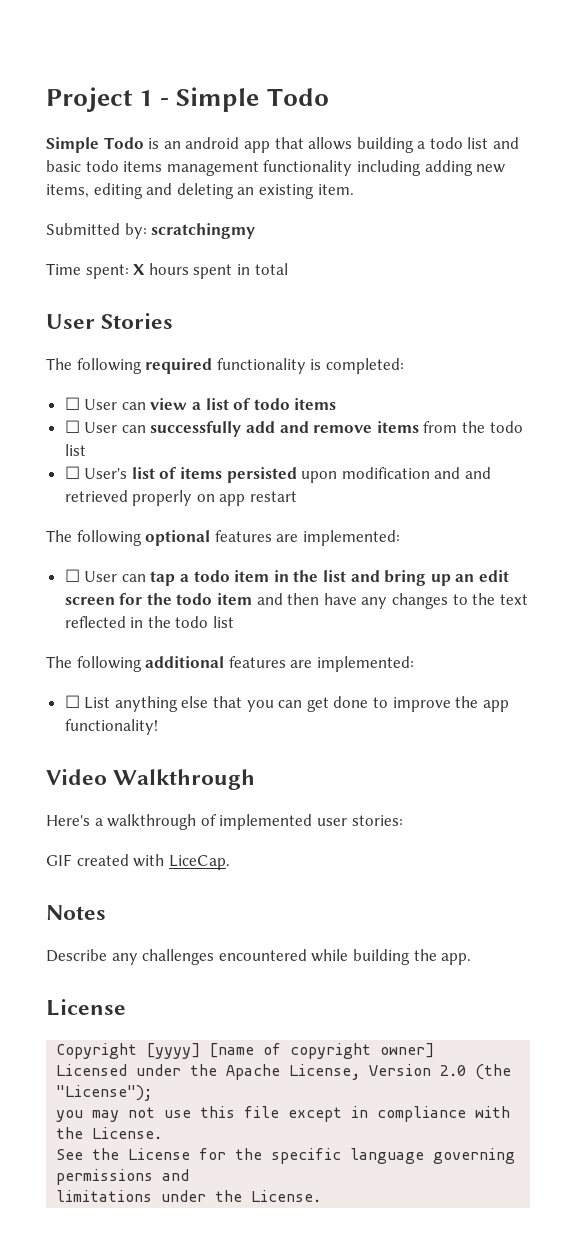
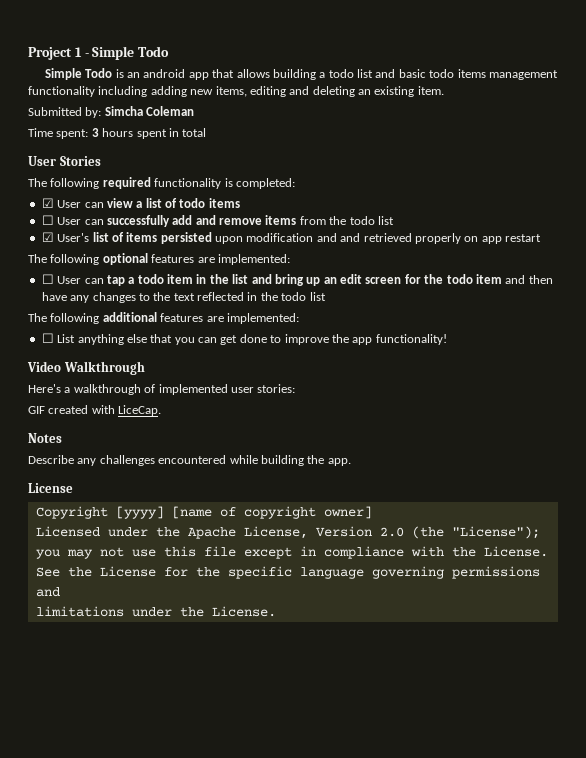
- Submitted by: scratchingmy
+ Submitted by: Simcha Coleman
- Time spent: X hours spent in total
+ Time spent: 3 hours spent in total
- ☐ User can view a list of todo items
+ ☑ User can view a list of todo items
- ☐ User's list of items persisted upon modification and and retrieved properly on app restart
+ ☑ User's list of items persisted upon modification and and retrieved properly on app restart

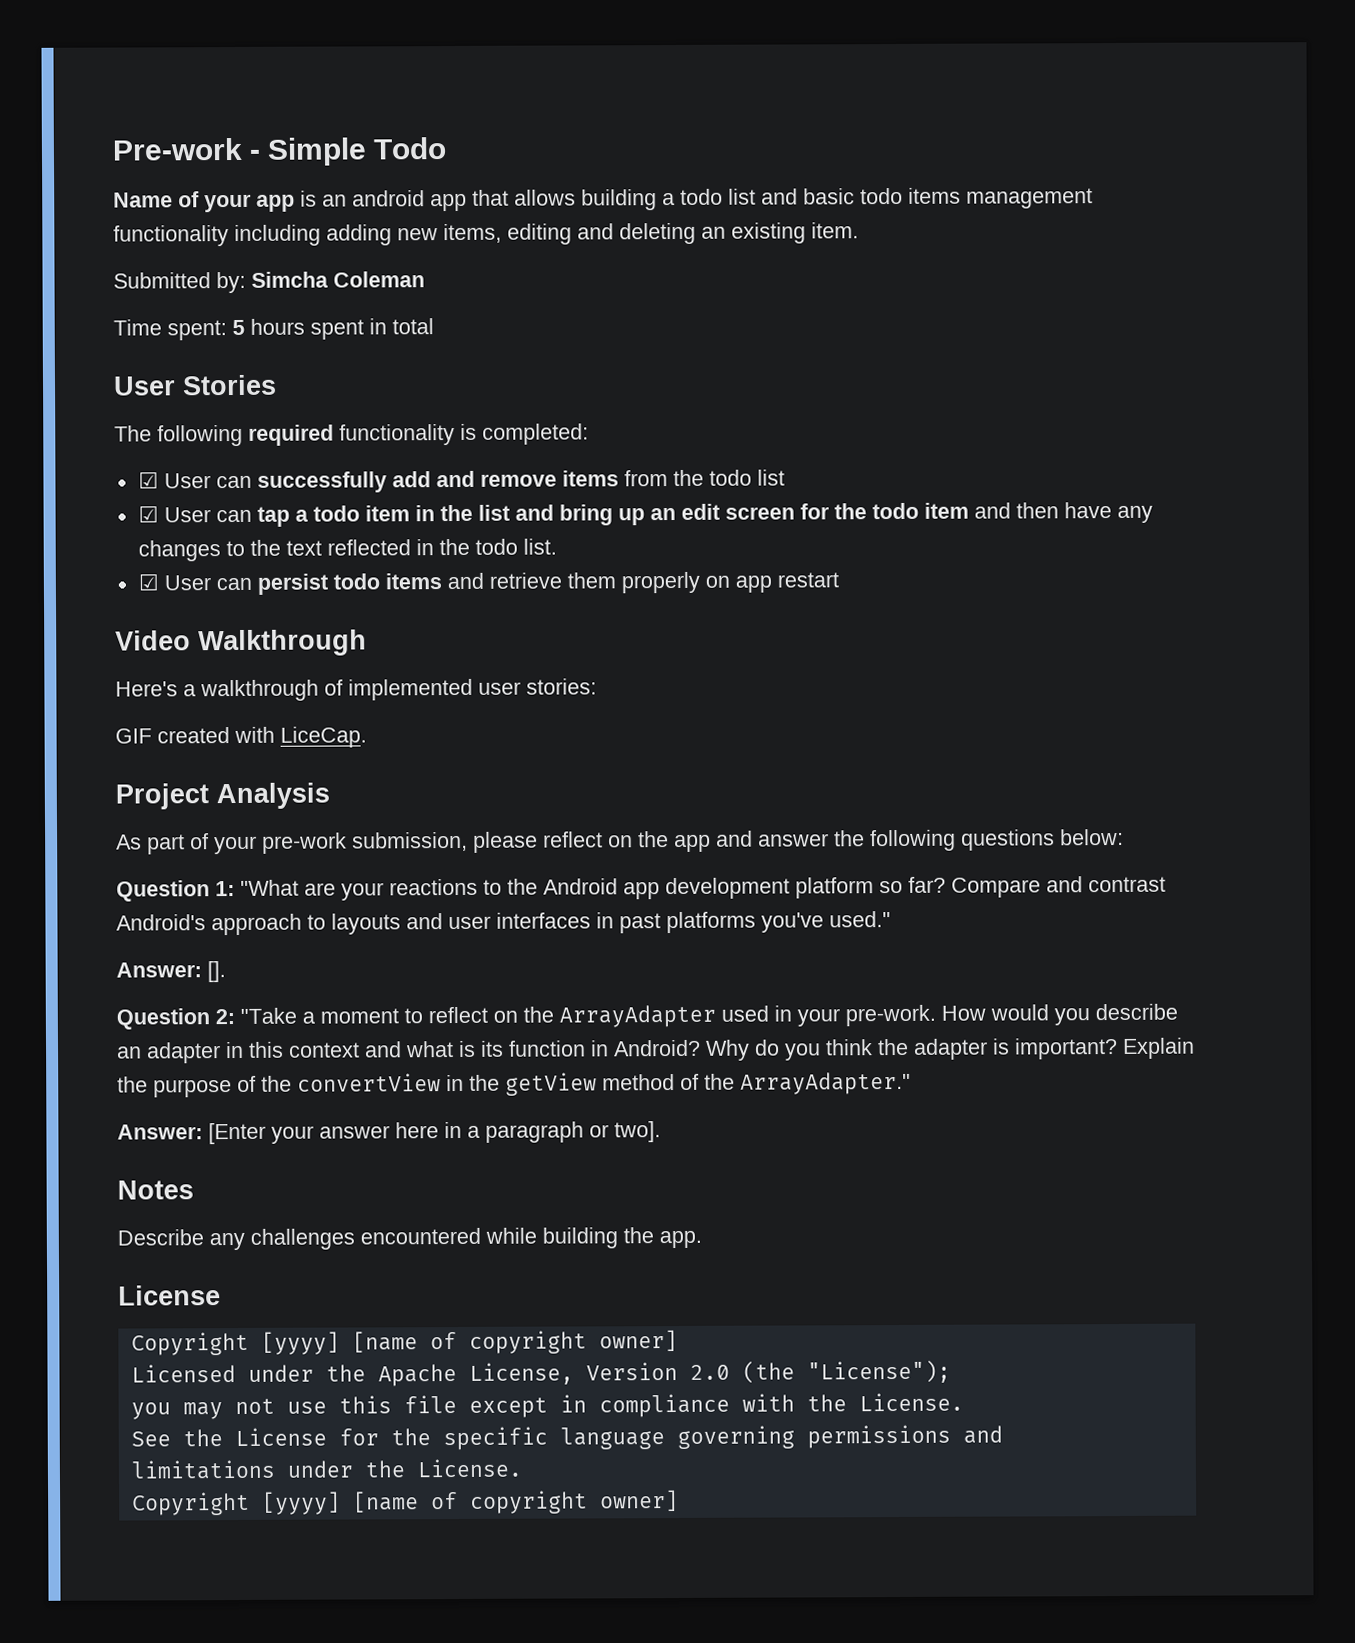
- Project 1 - Simple Todo
+ Pre-work - Simple Todo
- Simple Todo is an android app that allows building a todo list and basic todo items management functionality including adding new items, editing and deleting an existing item.
+ Name of your app is an android app that allows building a todo list and basic todo items management functionality including adding new items, editing and deleting an existing item.
- Time spent: 3 hours spent in total
+ Time spent: 5 hours spent in total
- ☑ User can view a list of todo items
- ☐ User can successfully add and remove items from the todo list
+ ☑ User can successfully add and remove items from the todo list
- ☑ User's list of items persisted upon modification and and retrieved properly on app restart
- The following optional features are implemented:
- ☐ User can tap a todo item in the list and bring up an edit screen for the todo item and then have any changes to the text reflected in the todo list
- The following additional features are implemented:
- ☐ List anything else that you can get done to improve the app functionality!
+ ☑ User can tap a todo item in the list and bring up an edit screen for the todo item and then have any changes to the text reflected in the todo list.
+ ☑ User can persist todo items and retrieve them properly on app restart
+ Project Analysis
+ As part of your pre-work submission, please reflect on the app and answer the following questions below:
+ Question 1: "What are your reactions to the Android app development platform so far? Compare and contrast Android's approach to layouts and user interfaces in past platforms you've used."
+ Answer: [].
+ Question 2: "Take a moment to reflect on the ArrayAdapter used in your pre-work. How would you describe an adapter in this context and what is its function in Android? Why do you think the adapter is important? Explain the purpose of the convertView in the getView method of the ArrayAdapter."
+ Answer: [Enter your answer here in a paragraph or two].
  limitations under the License.
+ Copyright [yyyy] [name of copyright owner]

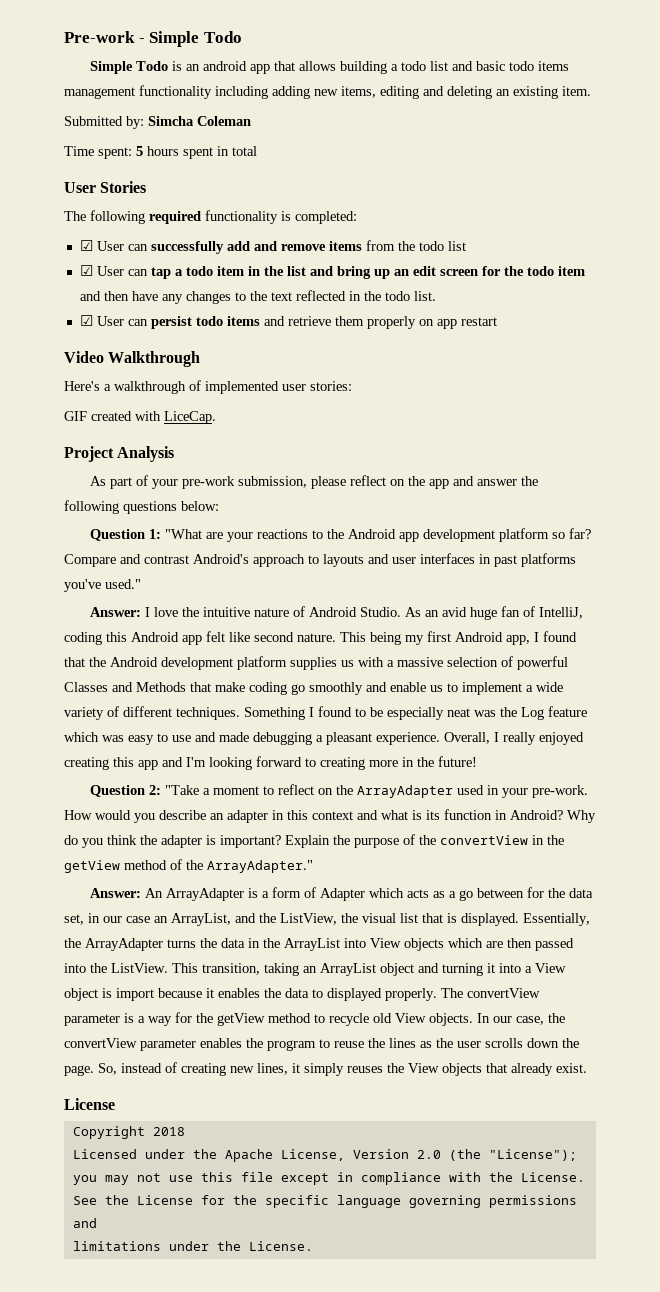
- Name of your app is an android app that allows building a todo list and basic todo items management functionality including adding new items, editing and deleting an existing item.
+ Simple Todo is an android app that allows building a todo list and basic todo items management functionality including adding new items, editing and deleting an existing item.
- Answer: [].
+ Answer: I love the intuitive nature of Android Studio. As an avid huge fan of IntelliJ, coding this Android app felt like second nature. This being my first Android app, I found that the Android development platform supplies us with a massive selection of powerful Classes and Methods that make coding go smoothly and enable us to implement a wide variety of different techniques. Something I found to be especially neat was the Log feature which was easy to use and made debugging a pleasant experience. Overall, I really enjoyed creating this app and I'm looking forward to creating more in the future!
- Answer: [Enter your answer here in a paragraph or two].
- Notes
- Describe any challenges encountered while building the app.
+ Answer: An ArrayAdapter is a form of Adapter which acts as a go between for the data set, in our case an ArrayList, and the ListView, the visual list that is displayed. Essentially, the ArrayAdapter turns the data in the ArrayList into View objects which are then passed into the ListView. This transition, taking an ArrayList object and turning it into a View object is import because it enables the data to displayed properly. The convertView parameter is a way for the getView method to recycle old View objects. In our case, the convertView parameter enables the program to reuse the lines as the user scrolls down the page. So, instead of creating new lines, it simply reuses the View objects that already exist.
  License
- Copyright [yyyy] [name of copyright owner]
+ Copyright 2018
  limitations under the License.
- Copyright [yyyy] [name of copyright owner]

